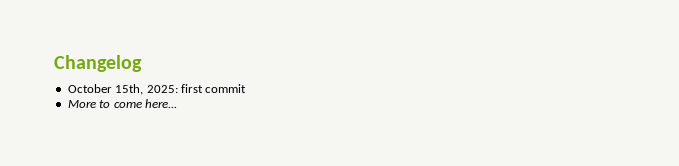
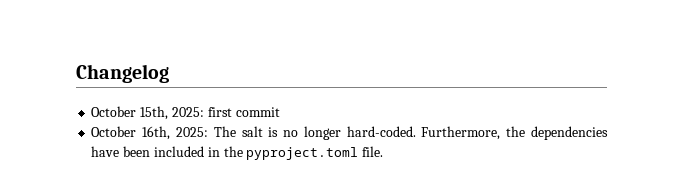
- More to come here...
+ October 16th, 2025: The salt is no longer hard-coded. Furthermore, the dependencies have been included in the pyproject.toml file.

